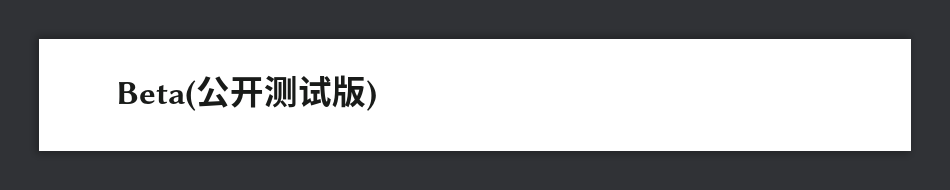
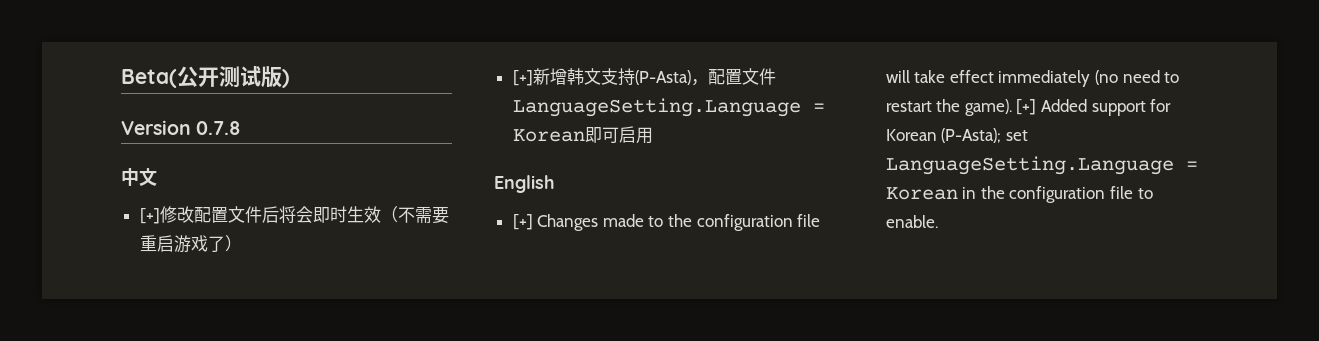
+ Version 0.7.8
+ 中文
+ [+]修改配置文件后将会即时生效（不需要重启游戏了）
+ [+]新增韩文支持(P-Asta)，配置文件LanguageSetting.Language = Korean即可启用
+ English
+ [+] Changes made to the configuration file will take effect immediately (no need to restart the game). [+] Added support for Korean (P-Asta); set LanguageSetting.Language = Korean in the configuration file to enable.

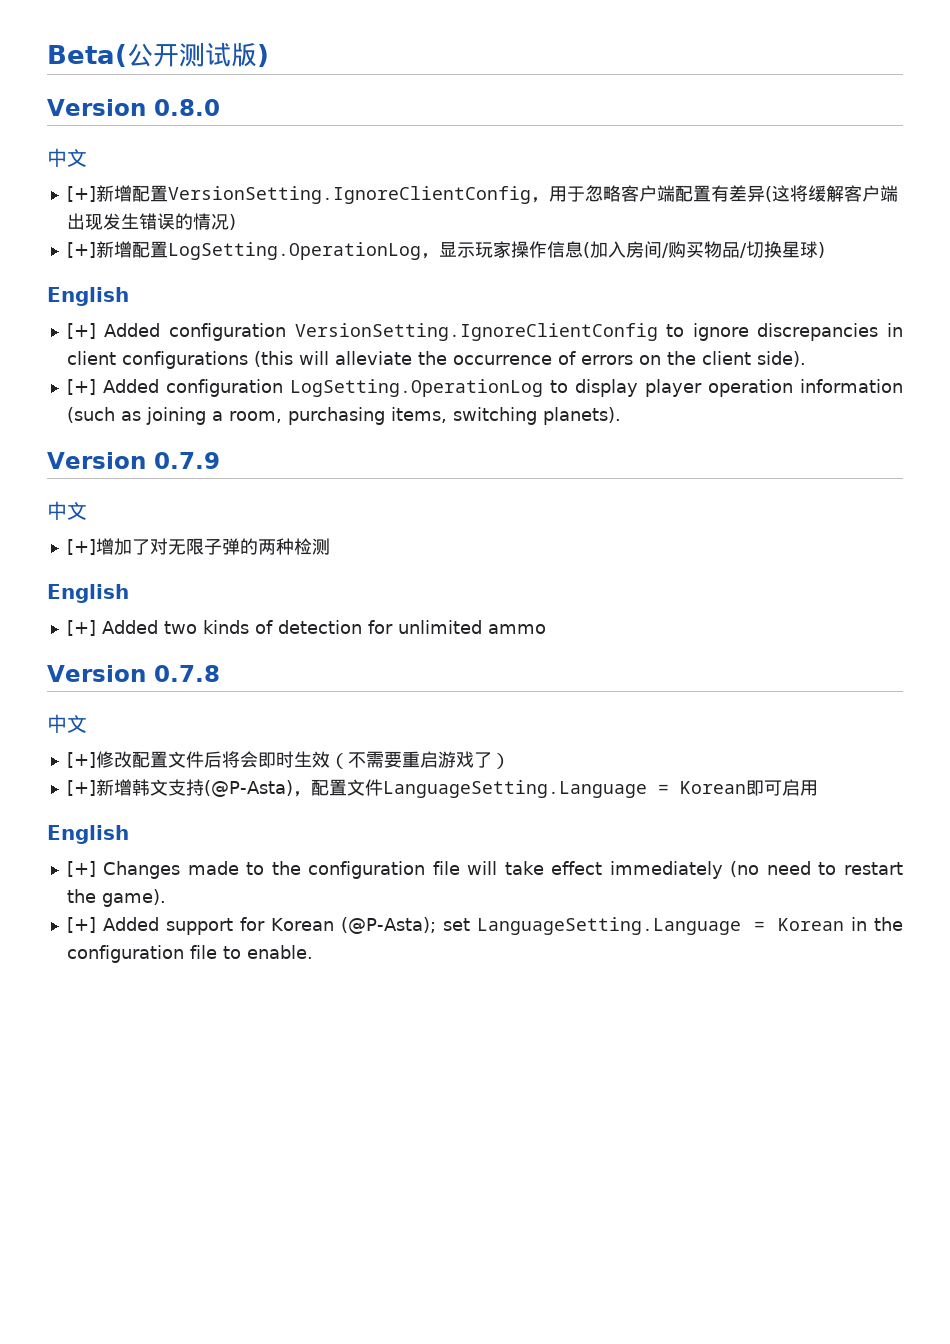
+ Version 0.8.0
+ 中文
+ [+]新增配置VersionSetting.IgnoreClientConfig，用于忽略客户端配置有差异(这将缓解客户端出现发生错误的情况)
+ [+]新增配置LogSetting.OperationLog，显示玩家操作信息(加入房间/购买物品/切换星球)
+ English
+ [+] Added configuration VersionSetting.IgnoreClientConfig to ignore discrepancies in client configurations (this will alleviate the occurrence of errors on the client side).
+ [+] Added configuration LogSetting.OperationLog to display player operation information (such as joining a room, purchasing items, switching planets).
+ Version 0.7.9
+ 中文
+ [+]增加了对无限子弹的两种检测
+ English
+ [+] Added two kinds of detection for unlimited ammo
- [+]新增韩文支持(P-Asta)，配置文件LanguageSetting.Language = Korean即可启用
+ [+]新增韩文支持(@P-Asta)，配置文件LanguageSetting.Language = Korean即可启用
- [+] Changes made to the configuration file will take effect immediately (no need to restart the game). [+] Added support for Korean (P-Asta); set LanguageSetting.Language = Korean in the configuration file to enable.
+ [+] Changes made to the configuration file will take effect immediately (no need to restart the game).
+ [+] Added support for Korean (@P-Asta); set LanguageSetting.Language = Korean in the configuration file to enable.

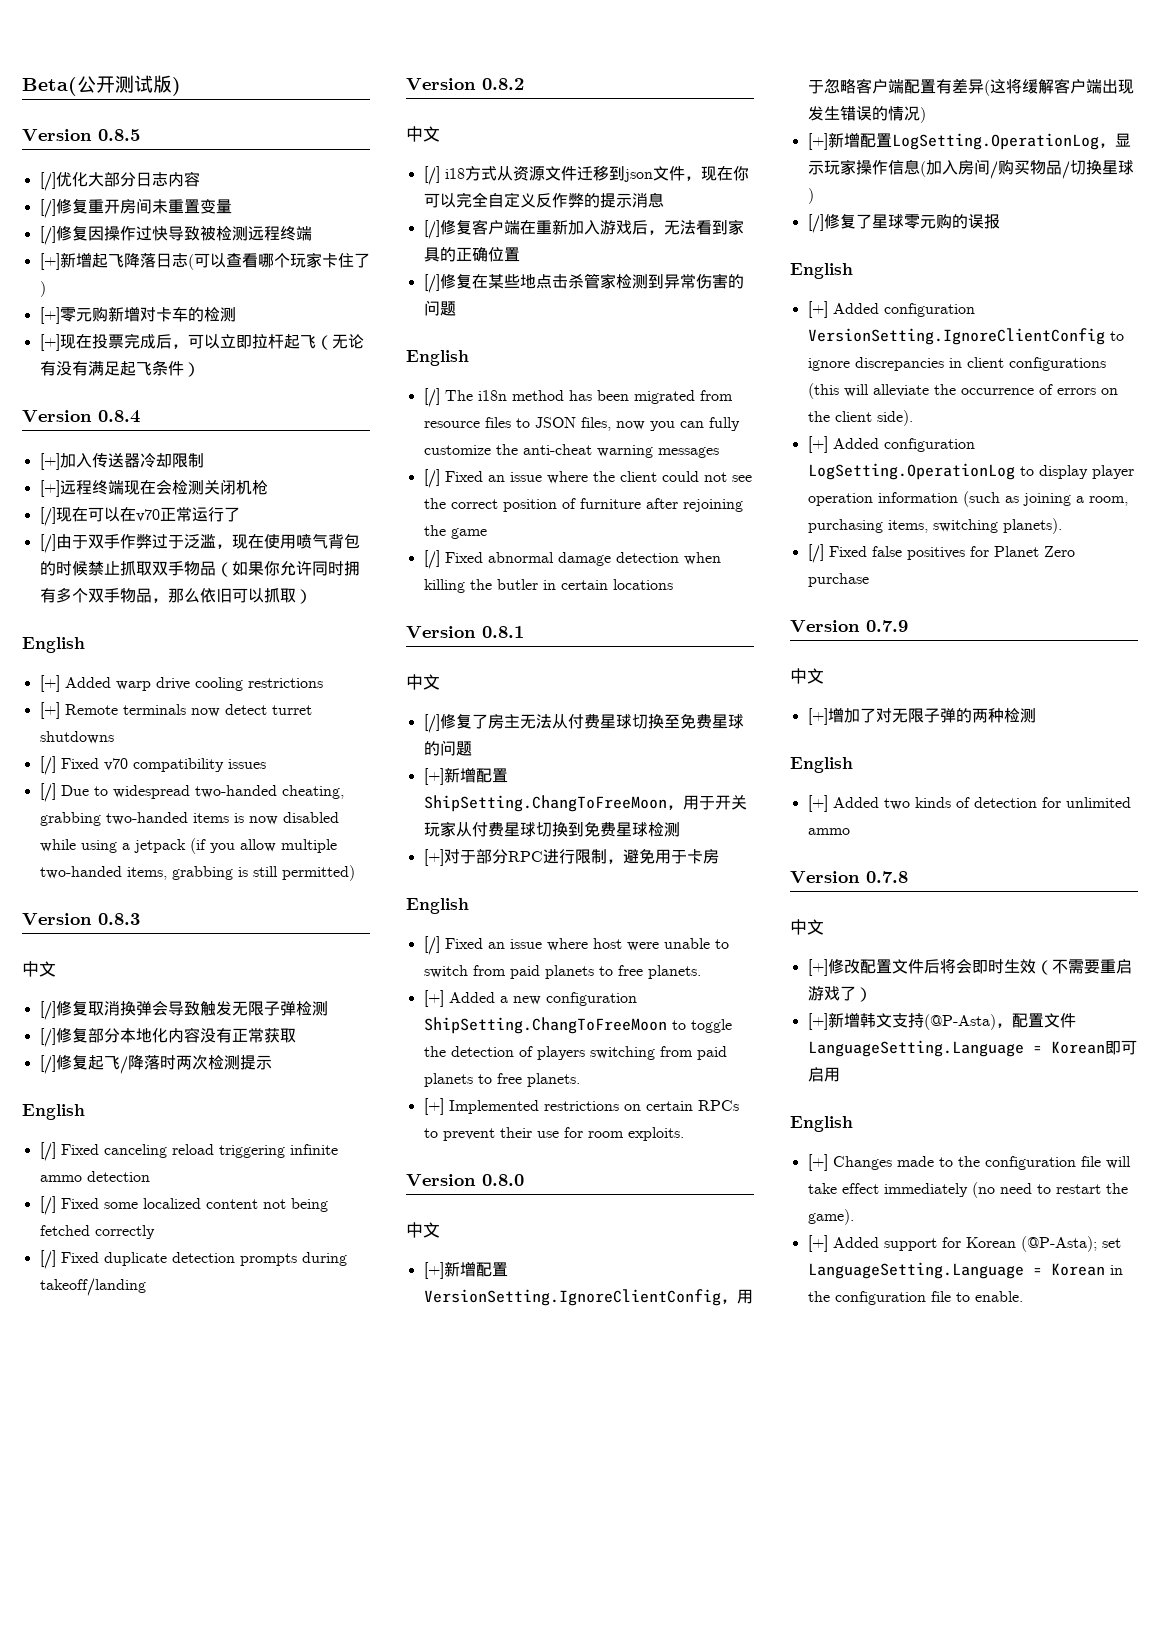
+ Version 0.8.5
+ [/]优化大部分日志内容
+ [/]修复重开房间未重置变量
+ [/]修复因操作过快导致被检测远程终端
+ [+]新增起飞降落日志(可以查看哪个玩家卡住了)
+ [+]零元购新增对卡车的检测
+ [+]现在投票完成后，可以立即拉杆起飞（无论有没有满足起飞条件）
+ Version 0.8.4
+ [+]加入传送器冷却限制
+ [+]远程终端现在会检测关闭机枪
+ [/]现在可以在v70正常运行了
+ [/]由于双手作弊过于泛滥，现在使用喷气背包的时候禁止抓取双手物品（如果你允许同时拥有多个双手物品，那么依旧可以抓取）
+ English
+ [+] Added warp drive cooling restrictions
+ [+] Remote terminals now detect turret shutdowns
+ [/] Fixed v70 compatibility issues
+ [/] Due to widespread two-handed cheating, grabbing two-handed items is now disabled while using a jetpack (if you allow multiple two-handed items, grabbing is still permitted)
+ Version 0.8.3
+ 中文
+ [/]修复取消换弹会导致触发无限子弹检测
+ [/]修复部分本地化内容没有正常获取
+ [/]修复起飞/降落时两次检测提示
+ English
+ [/] Fixed canceling reload triggering infinite ammo detection
+ [/] Fixed some localized content not being fetched correctly
+ [/] Fixed duplicate detection prompts during takeoff/landing
+ Version 0.8.2
+ 中文
+ [/] i18方式从资源文件迁移到json文件，现在你可以完全自定义反作弊的提示消息
+ [/]修复客户端在重新加入游戏后，无法看到家具的正确位置
+ [/]修复在某些地点击杀管家检测到异常伤害的问题
+ English
+ [/] The i18n method has been migrated from resource files to JSON files, now you can fully customize the anti-cheat warning messages
+ [/] Fixed an issue where the client could not see the correct position of furniture after rejoining the game
+ [/] Fixed abnormal damage detection when killing the butler in certain locations
+ Version 0.8.1
+ 中文
+ [/]修复了房主无法从付费星球切换至免费星球的问题
+ [+]新增配置ShipSetting.ChangToFreeMoon，用于开关玩家从付费星球切换到免费星球检测
+ [+]对于部分RPC进行限制，避免用于卡房
+ English
+ [/] Fixed an issue where host were unable to switch from paid planets to free planets.
+ [+] Added a new configuration ShipSetting.ChangToFreeMoon to toggle the detection of players switching from paid planets to free planets.
+ [+] Implemented restrictions on certain RPCs to prevent their use for room exploits.
+ [/]修复了星球零元购的误报
+ [/] Fixed false positives for Planet Zero purchase

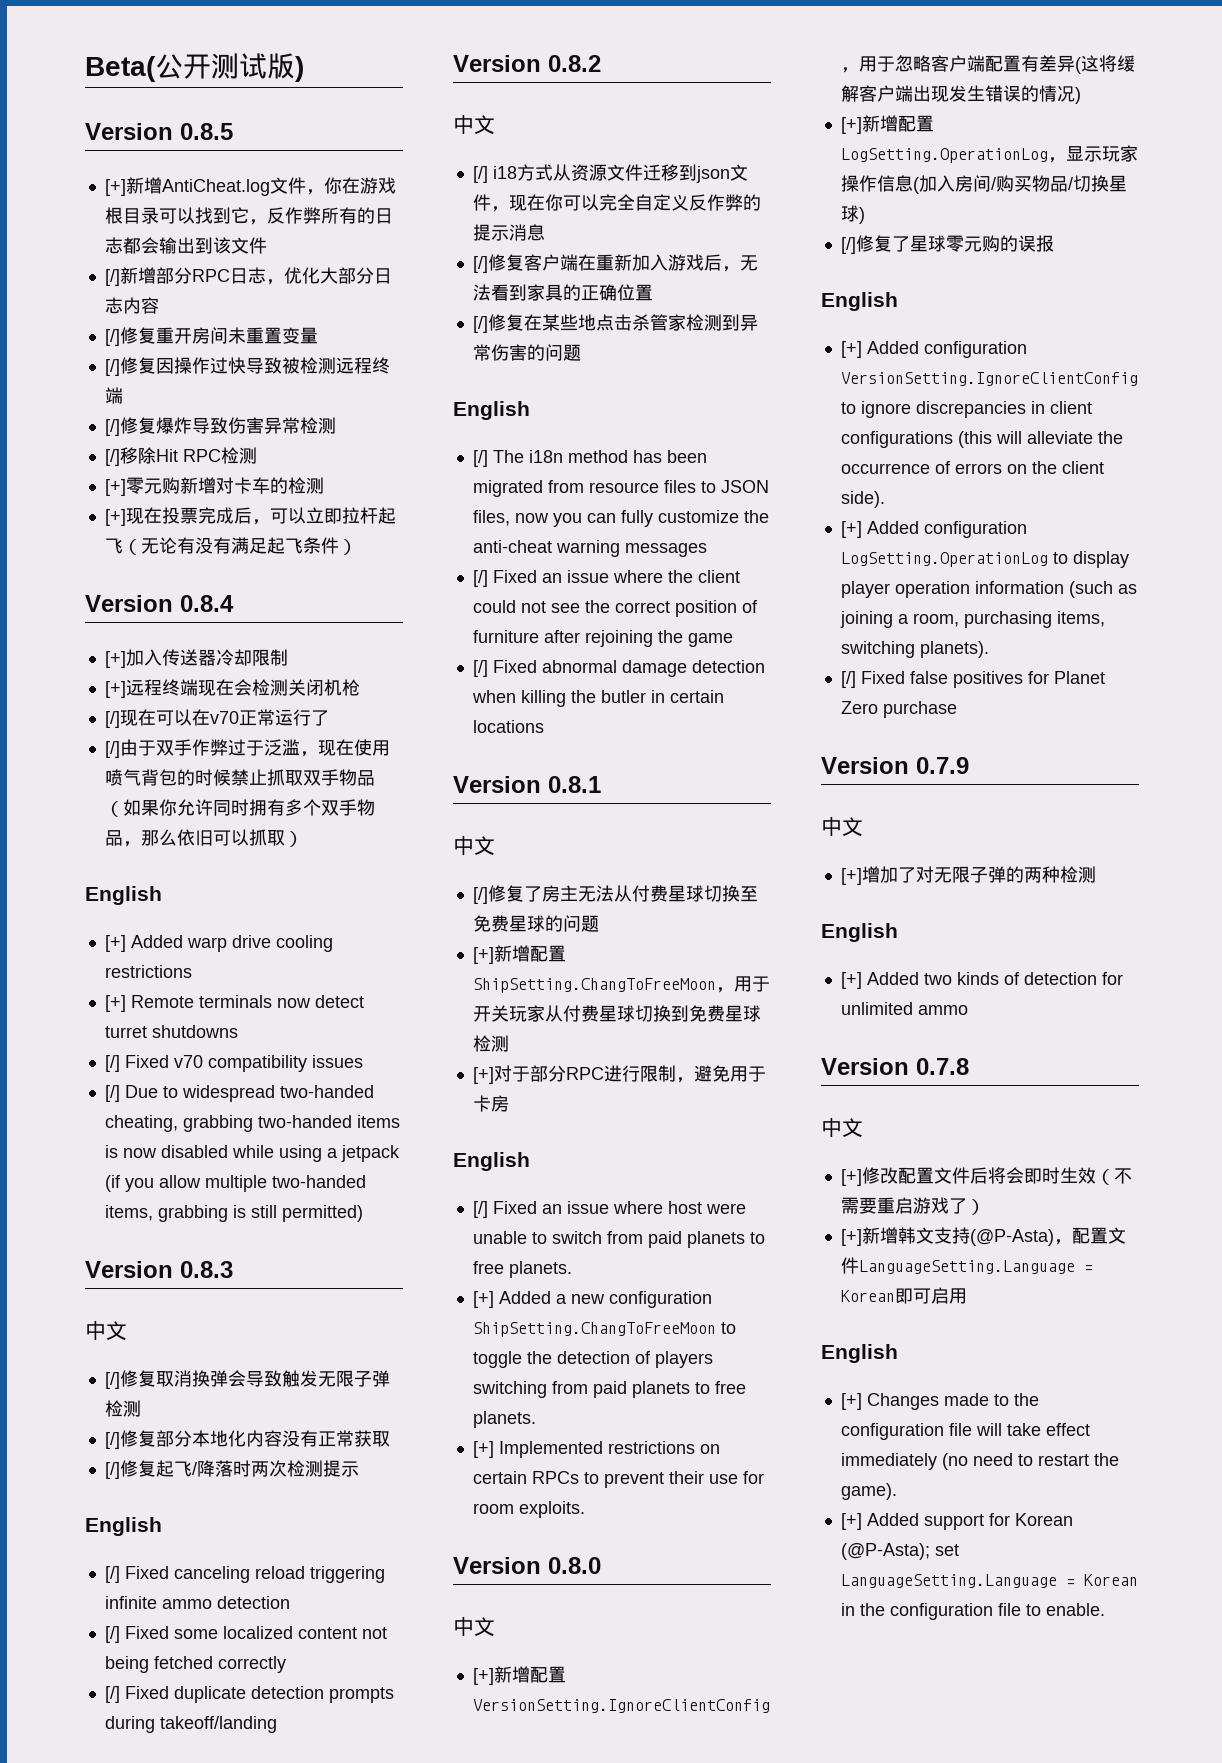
- [/]优化大部分日志内容
+ [+]新增AntiCheat.log文件，你在游戏根目录可以找到它，反作弊所有的日志都会输出到该文件
+ [/]新增部分RPC日志，优化大部分日志内容
- [+]新增起飞降落日志(可以查看哪个玩家卡住了)
+ [/]修复爆炸导致伤害异常检测
+ [/]移除Hit RPC检测

